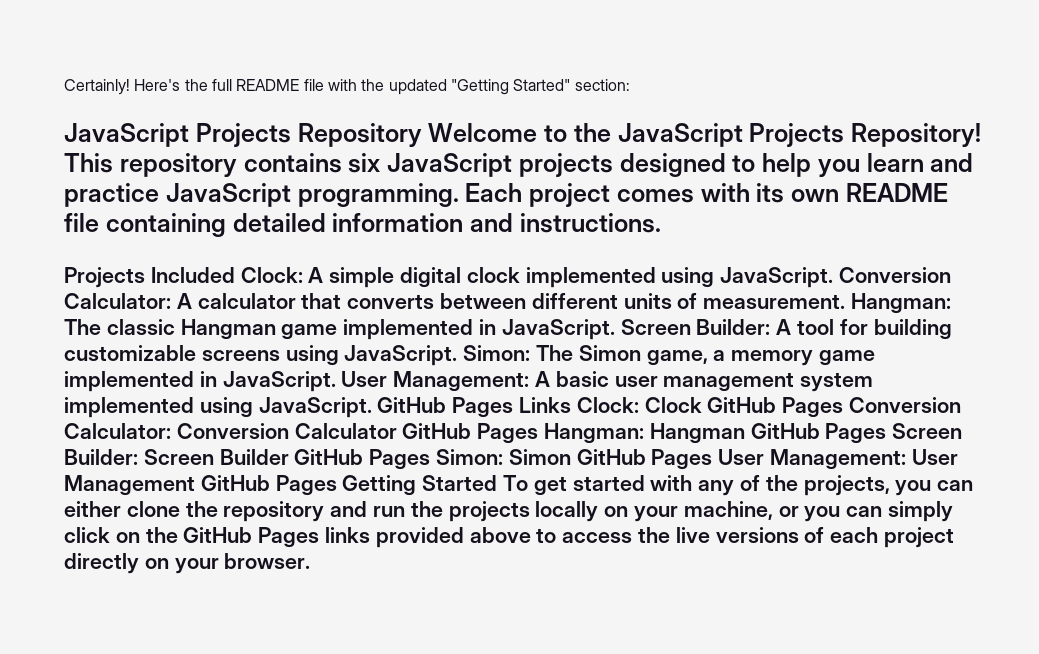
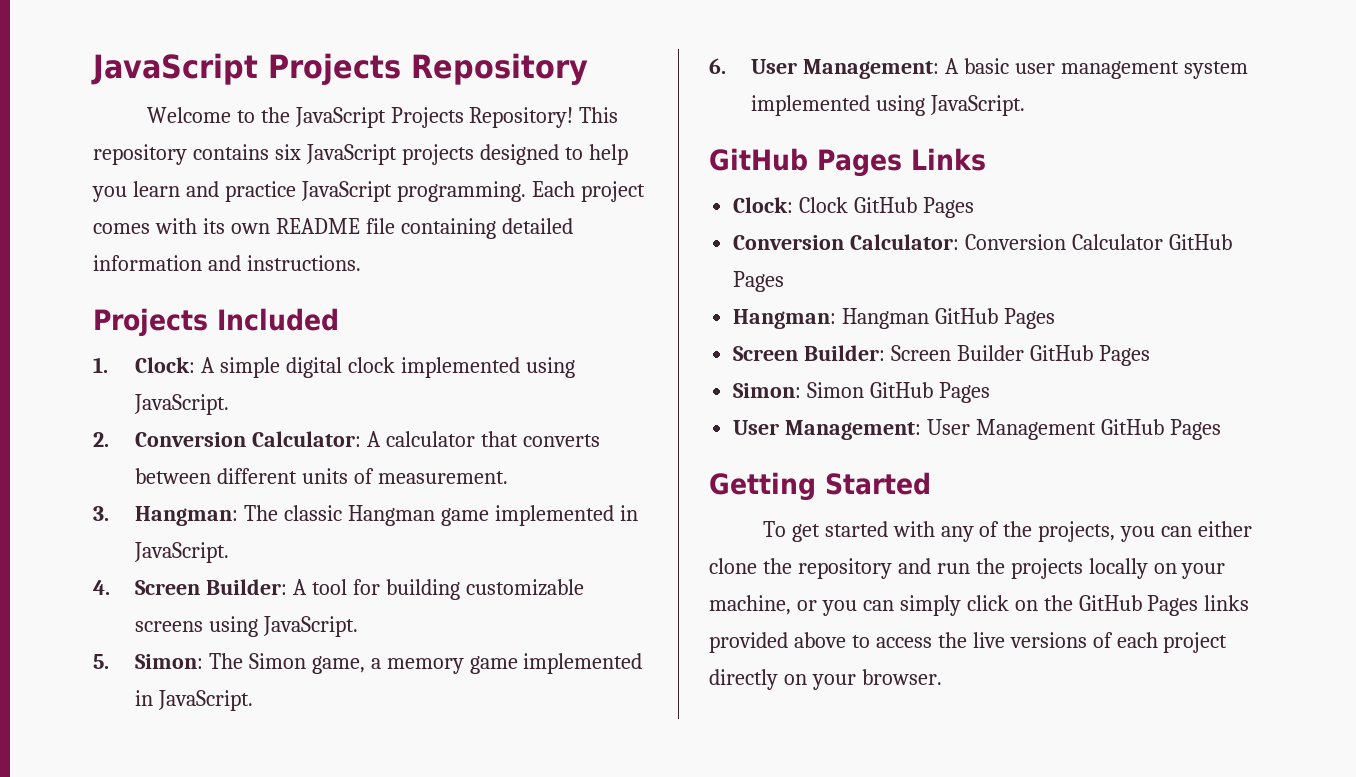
- Certainly! Here's the full README file with the updated "Getting Started" section:
- JavaScript Projects Repository Welcome to the JavaScript Projects Repository!
+ JavaScript Projects Repository
+ Welcome to the JavaScript Projects Repository!
- Projects Included Clock:
+ Projects Included
+ 1. Clock:
- A simple digital clock implemented using JavaScript. Conversion Calculator:
+ A simple digital clock implemented using JavaScript.
+ 2. Conversion Calculator:
- A calculator that converts between different units of measurement. Hangman:
+ A calculator that converts between different units of measurement.
+ 3. Hangman:
- The classic Hangman game implemented in JavaScript. Screen Builder:
+ The classic Hangman game implemented in JavaScript.
+ 4. Screen Builder:
- A tool for building customizable screens using JavaScript. Simon:
+ A tool for building customizable screens using JavaScript.
+ 5. Simon:
- The Simon game, a memory game implemented in JavaScript. User Management:
+ The Simon game, a memory game implemented in JavaScript.
+ 6. User Management:
- A basic user management system implemented using JavaScript. GitHub Pages Links Clock:
+ A basic user management system implemented using JavaScript.
+ GitHub Pages Links
+ Clock:
- Clock GitHub Pages Conversion Calculator:
+ Clock GitHub Pages
+ Conversion Calculator:
- Conversion Calculator GitHub Pages Hangman:
+ Conversion Calculator GitHub Pages
+ Hangman:
- Hangman GitHub Pages Screen Builder:
+ Hangman GitHub Pages
+ Screen Builder:
- Screen Builder GitHub Pages Simon:
+ Screen Builder GitHub Pages
+ Simon:
- Simon GitHub Pages User Management:
+ Simon GitHub Pages
+ User Management:
- User Management GitHub Pages Getting Started To get started with any of the projects, you can either clone the repository and run the projects locally on your machine, or you can simply click on the GitHub Pages links provided above to access the live versions of each project directly on your browser.
+ User Management GitHub Pages
+ Getting Started
+ To get started with any of the projects, you can either clone the repository and run the projects locally on your machine, or you can simply click on the GitHub Pages links provided above to access the live versions of each project directly on your browser.

